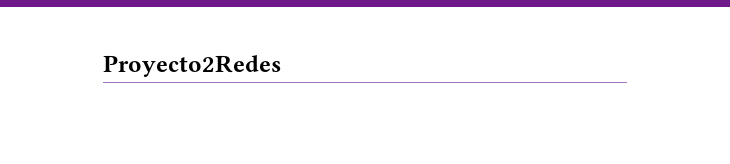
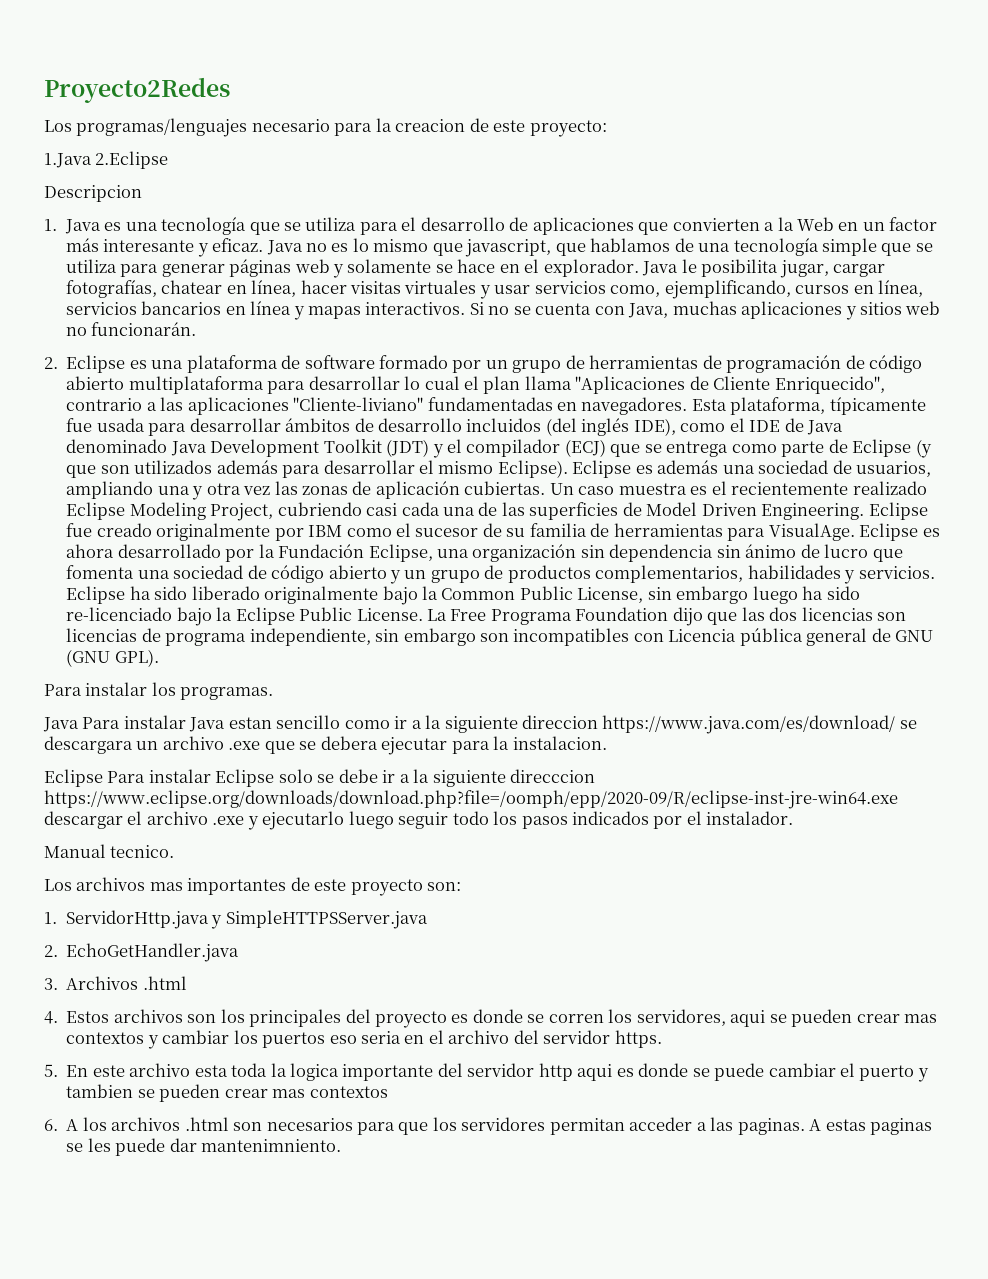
+ Los programas/lenguajes necesario para la creacion de este proyecto:
+ 1.Java 2.Eclipse
+ Descripcion
+ 1. Java es una tecnología que se utiliza para el desarrollo de aplicaciones que convierten a la Web en un factor más interesante y eficaz. Java no es lo mismo que javascript, que hablamos de una tecnología simple que se utiliza para generar páginas web y solamente se hace en el explorador. Java le posibilita jugar, cargar fotografías, chatear en línea, hacer visitas virtuales y usar servicios como, ejemplificando, cursos en línea, servicios bancarios en línea y mapas interactivos. Si no se cuenta con Java, muchas aplicaciones y sitios web no funcionarán.
+ 2. Eclipse es una plataforma de software formado por un grupo de herramientas de programación de código abierto multiplataforma para desarrollar lo cual el plan llama "Aplicaciones de Cliente Enriquecido", contrario a las aplicaciones "Cliente-liviano" fundamentadas en navegadores. Esta plataforma, típicamente fue usada para desarrollar ámbitos de desarrollo incluidos (del inglés IDE), como el IDE de Java denominado Java Development Toolkit (JDT) y el compilador (ECJ) que se entrega como parte de Eclipse (y que son utilizados además para desarrollar el mismo Eclipse). Eclipse es además una sociedad de usuarios, ampliando una y otra vez las zonas de aplicación cubiertas. Un caso muestra es el recientemente realizado Eclipse Modeling Project, cubriendo casi cada una de las superficies de Model Driven Engineering. Eclipse fue creado originalmente por IBM como el sucesor de su familia de herramientas para VisualAge. Eclipse es ahora desarrollado por la Fundación Eclipse, una organización sin dependencia sin ánimo de lucro que fomenta una sociedad de código abierto y un grupo de productos complementarios, habilidades y servicios. Eclipse ha sido liberado originalmente bajo la Common Public License, sin embargo luego ha sido re-licenciado bajo la Eclipse Public License. La Free Programa Foundation dijo que las dos licencias son licencias de programa independiente, sin embargo son incompatibles con Licencia pública general de GNU (GNU GPL).
+ Para instalar los programas.
+ Java Para instalar Java estan sencillo como ir a la siguiente direccion https://www.java.com/es/download/ se descargara un archivo .exe que se debera ejecutar para la instalacion.
+ Eclipse Para instalar Eclipse solo se debe ir a la siguiente direcccion https://www.eclipse.org/downloads/download.php?file=/oomph/epp/2020-09/R/eclipse-inst-jre-win64.exe descargar el archivo .exe y ejecutarlo luego seguir todo los pasos indicados por el instalador.
+ Manual tecnico.
+ Los archivos mas importantes de este proyecto son:
+ 1. ServidorHttp.java y SimpleHTTPSServer.java
+ 2. EchoGetHandler.java
+ 3. Archivos .html
+ 4. Estos archivos son los principales del proyecto es donde se corren los servidores, aqui se pueden crear mas contextos y cambiar los puertos eso seria en el archivo del servidor https.
+ 5. En este archivo esta toda la logica importante del servidor http aqui es donde se puede cambiar el puerto y tambien se pueden crear mas contextos
+ 6. A los archivos .html son necesarios para que los servidores permitan acceder a las paginas. A estas paginas se les puede dar mantenimniento.

